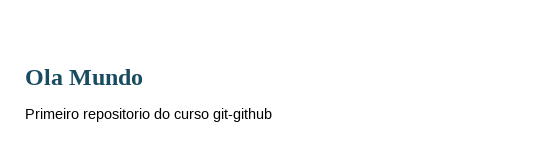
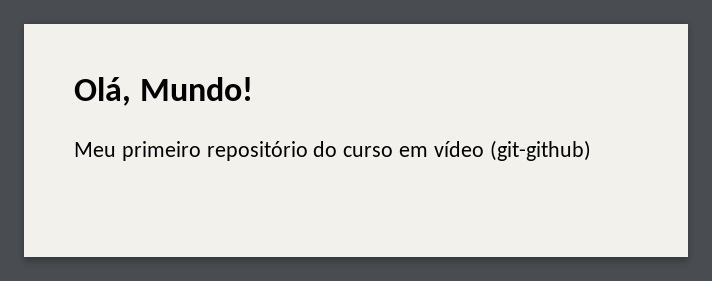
- Ola Mundo
- Primeiro repositorio do curso git-github
+ Olá, Mundo!
+ Meu primeiro repositório do curso em vídeo (git-github)

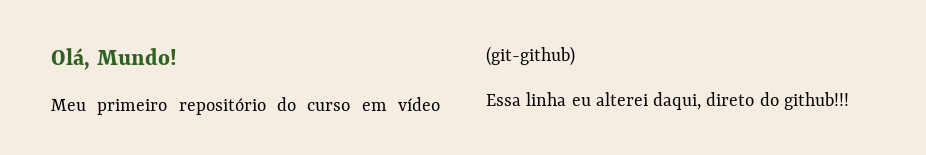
+ Essa linha eu alterei daqui, direto do github!!!

